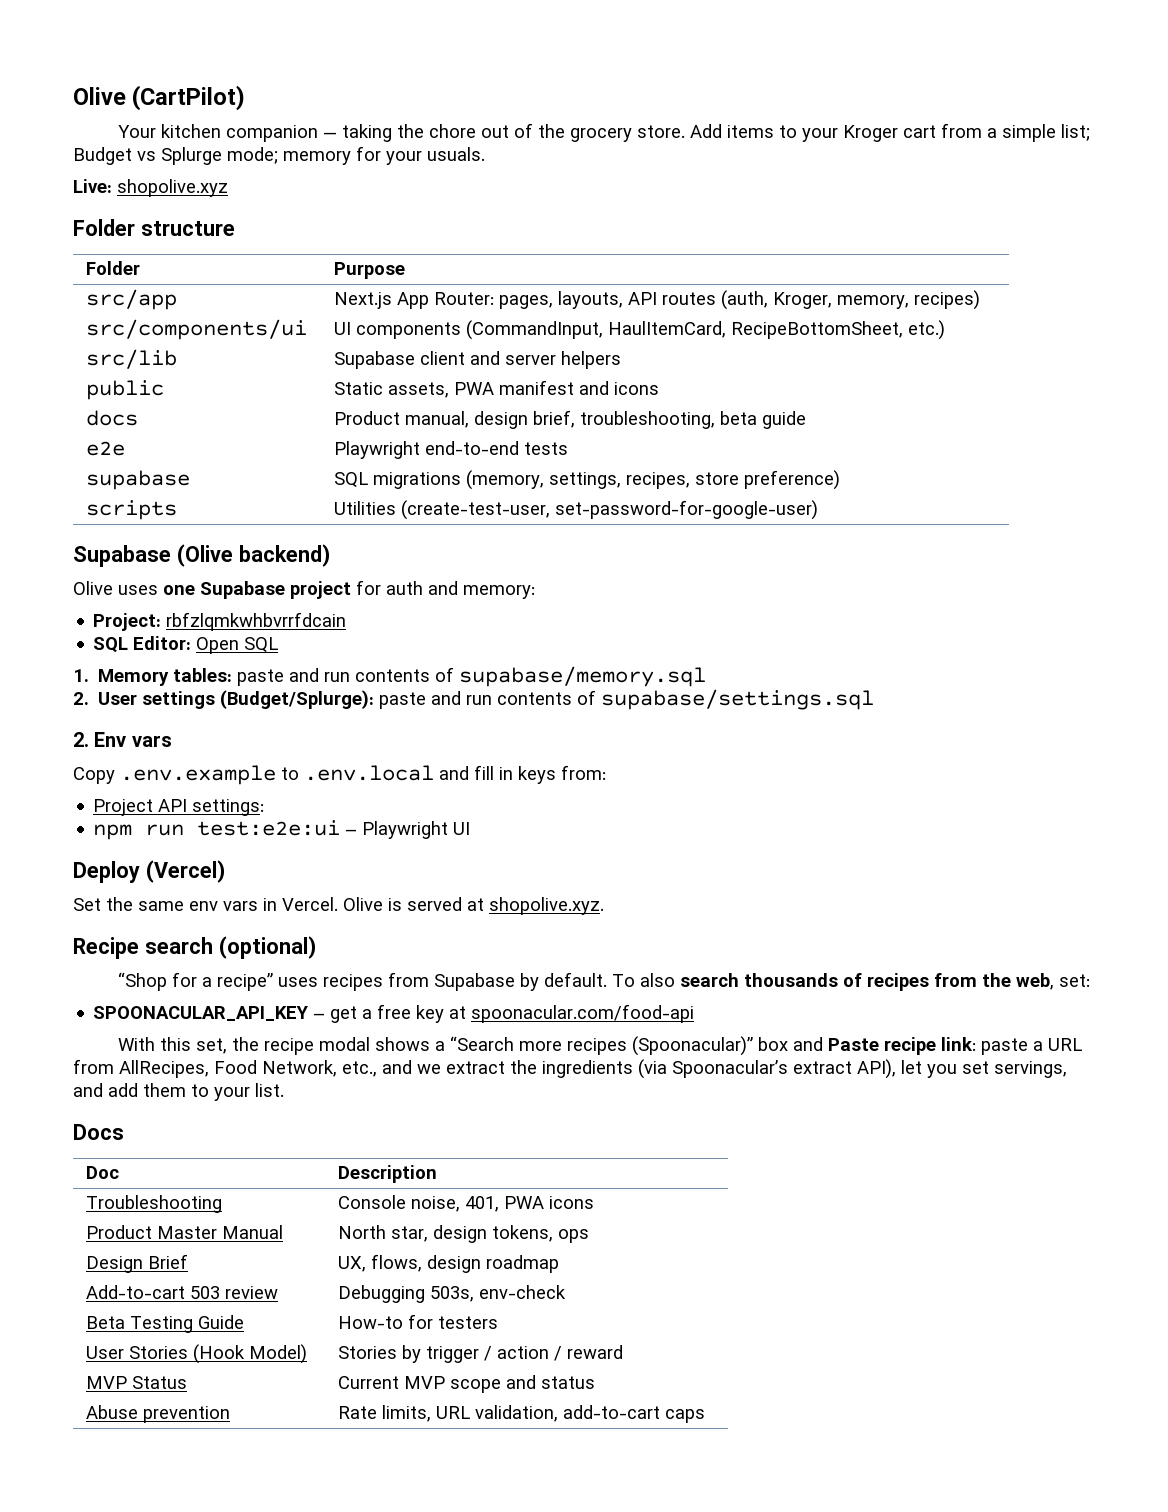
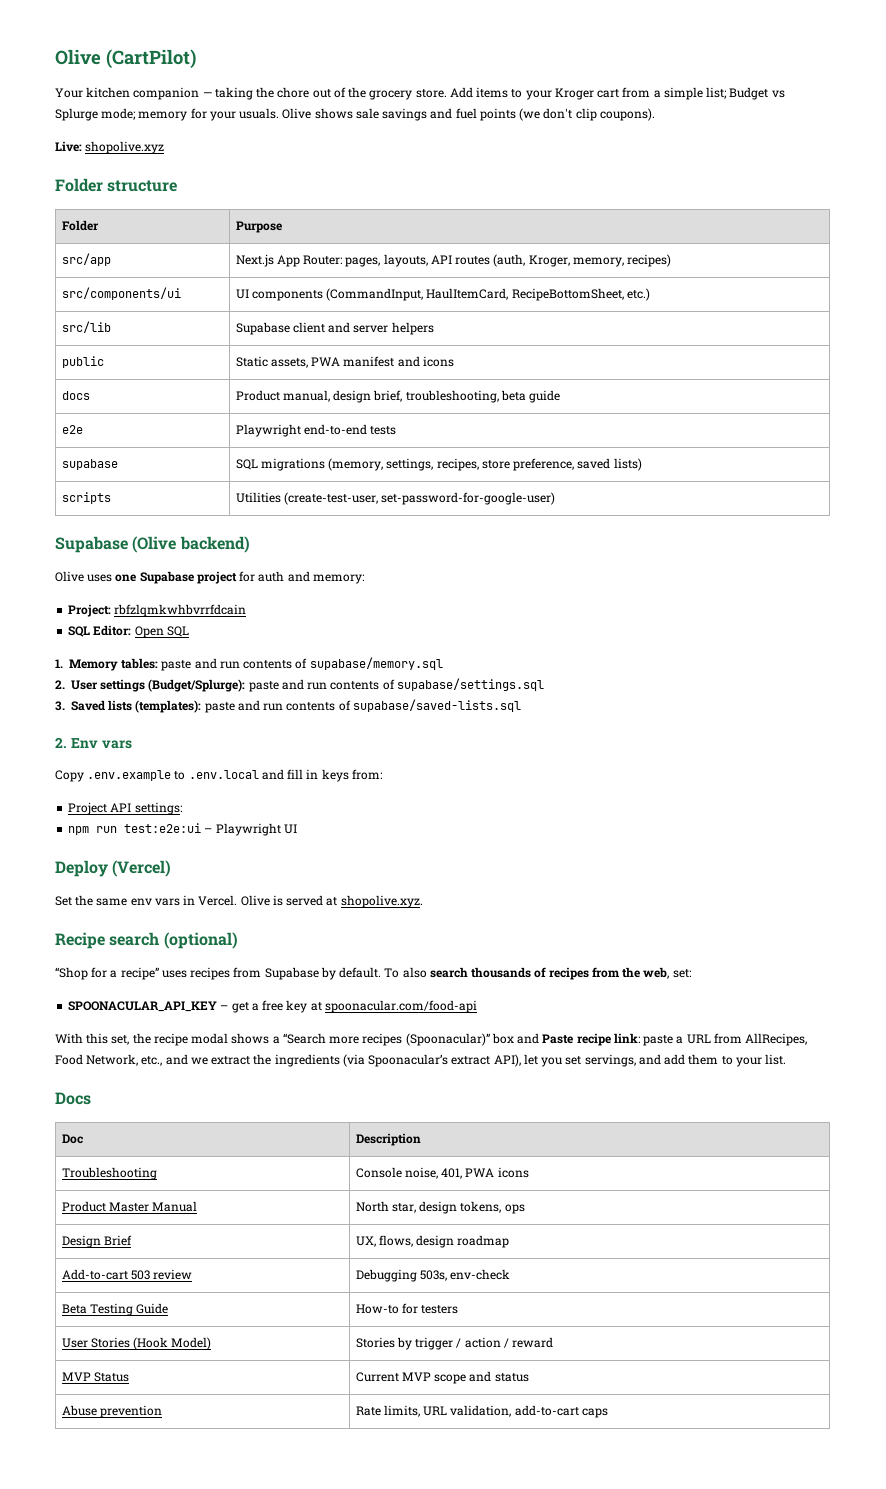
+ Olive shows sale savings and fuel points (we don't clip coupons).
- supabase | SQL migrations (memory, settings, recipes, store preference)
+ supabase | SQL migrations (memory, settings, recipes, store preference, saved lists)
+ 3. Saved lists (templates): paste and run contents of supabase/saved-lists.sql

